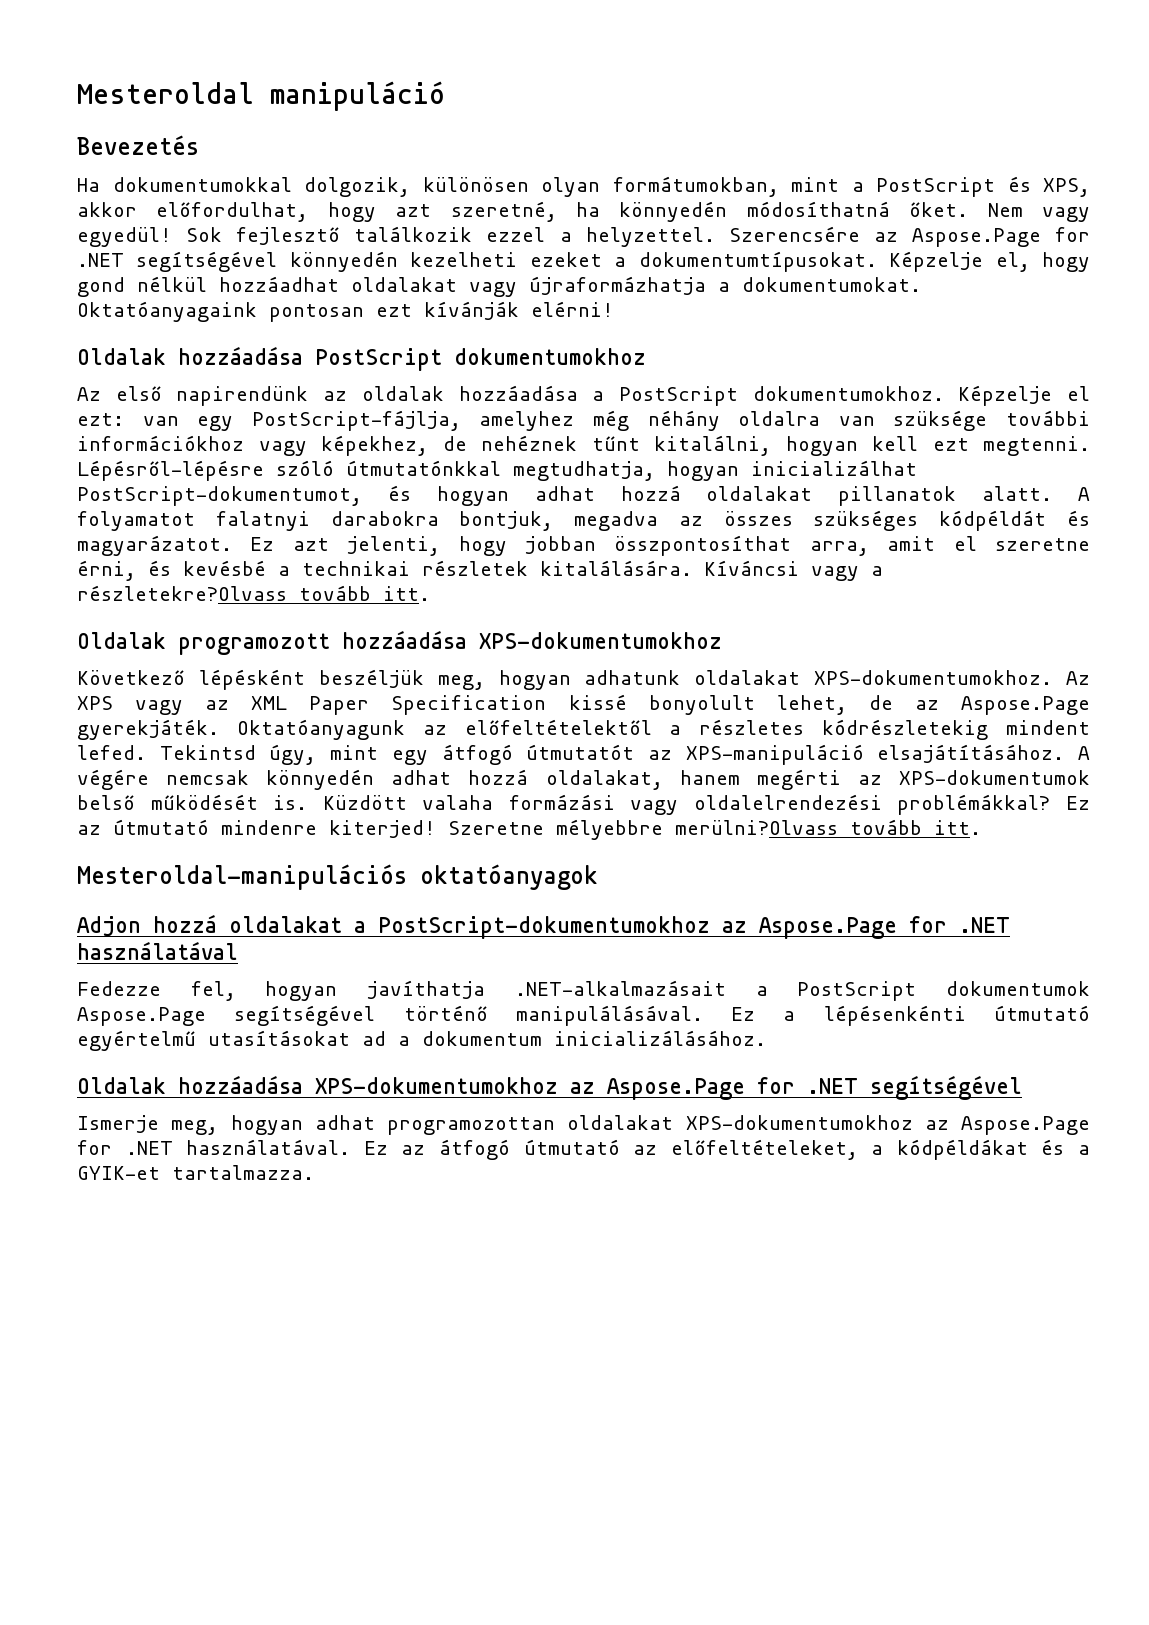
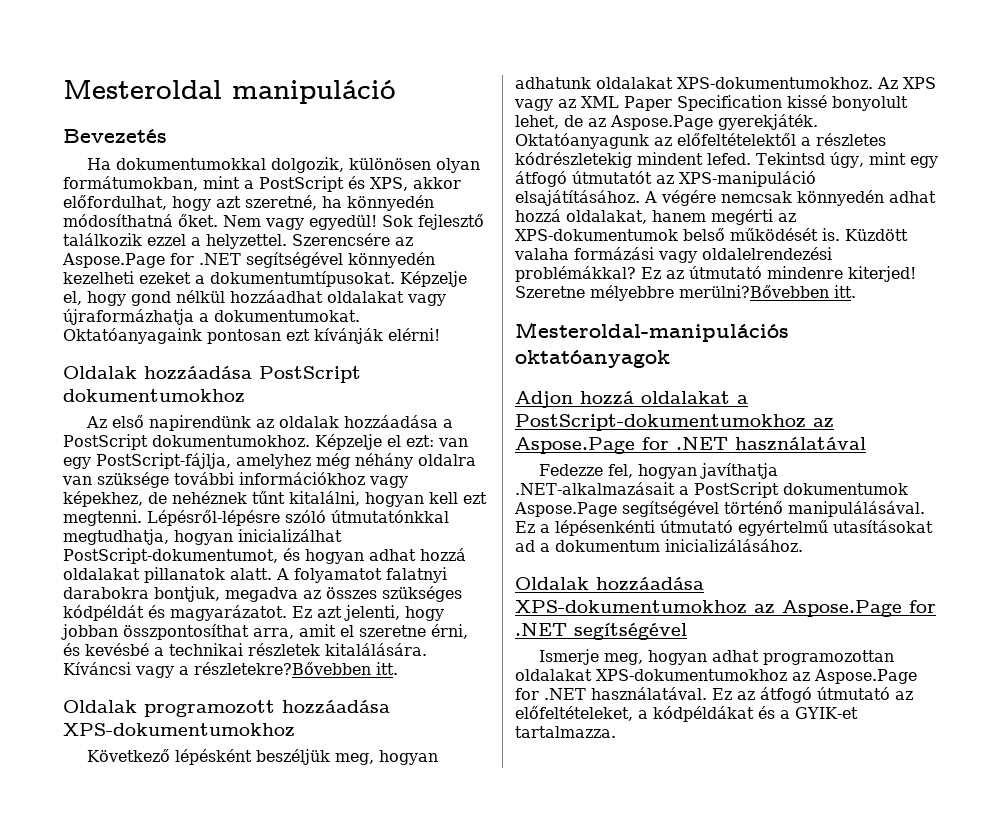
- Kíváncsi vagy a részletekre?Olvass tovább itt.
+ Kíváncsi vagy a részletekre?Bővebben itt.
- Szeretne mélyebbre merülni?Olvass tovább itt.
+ Szeretne mélyebbre merülni?Bővebben itt.

